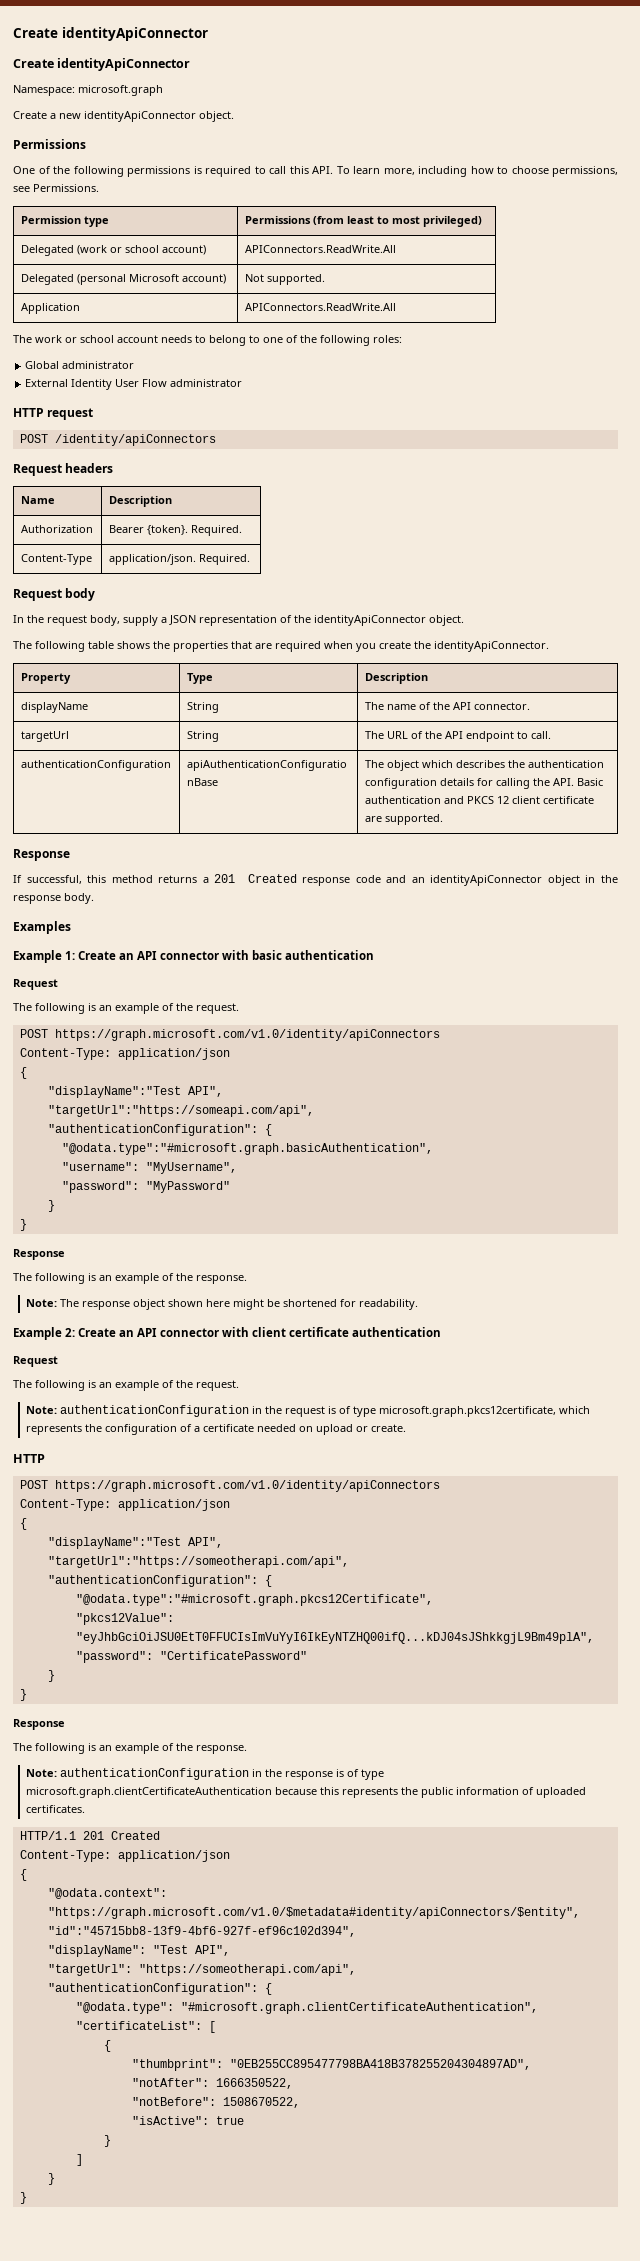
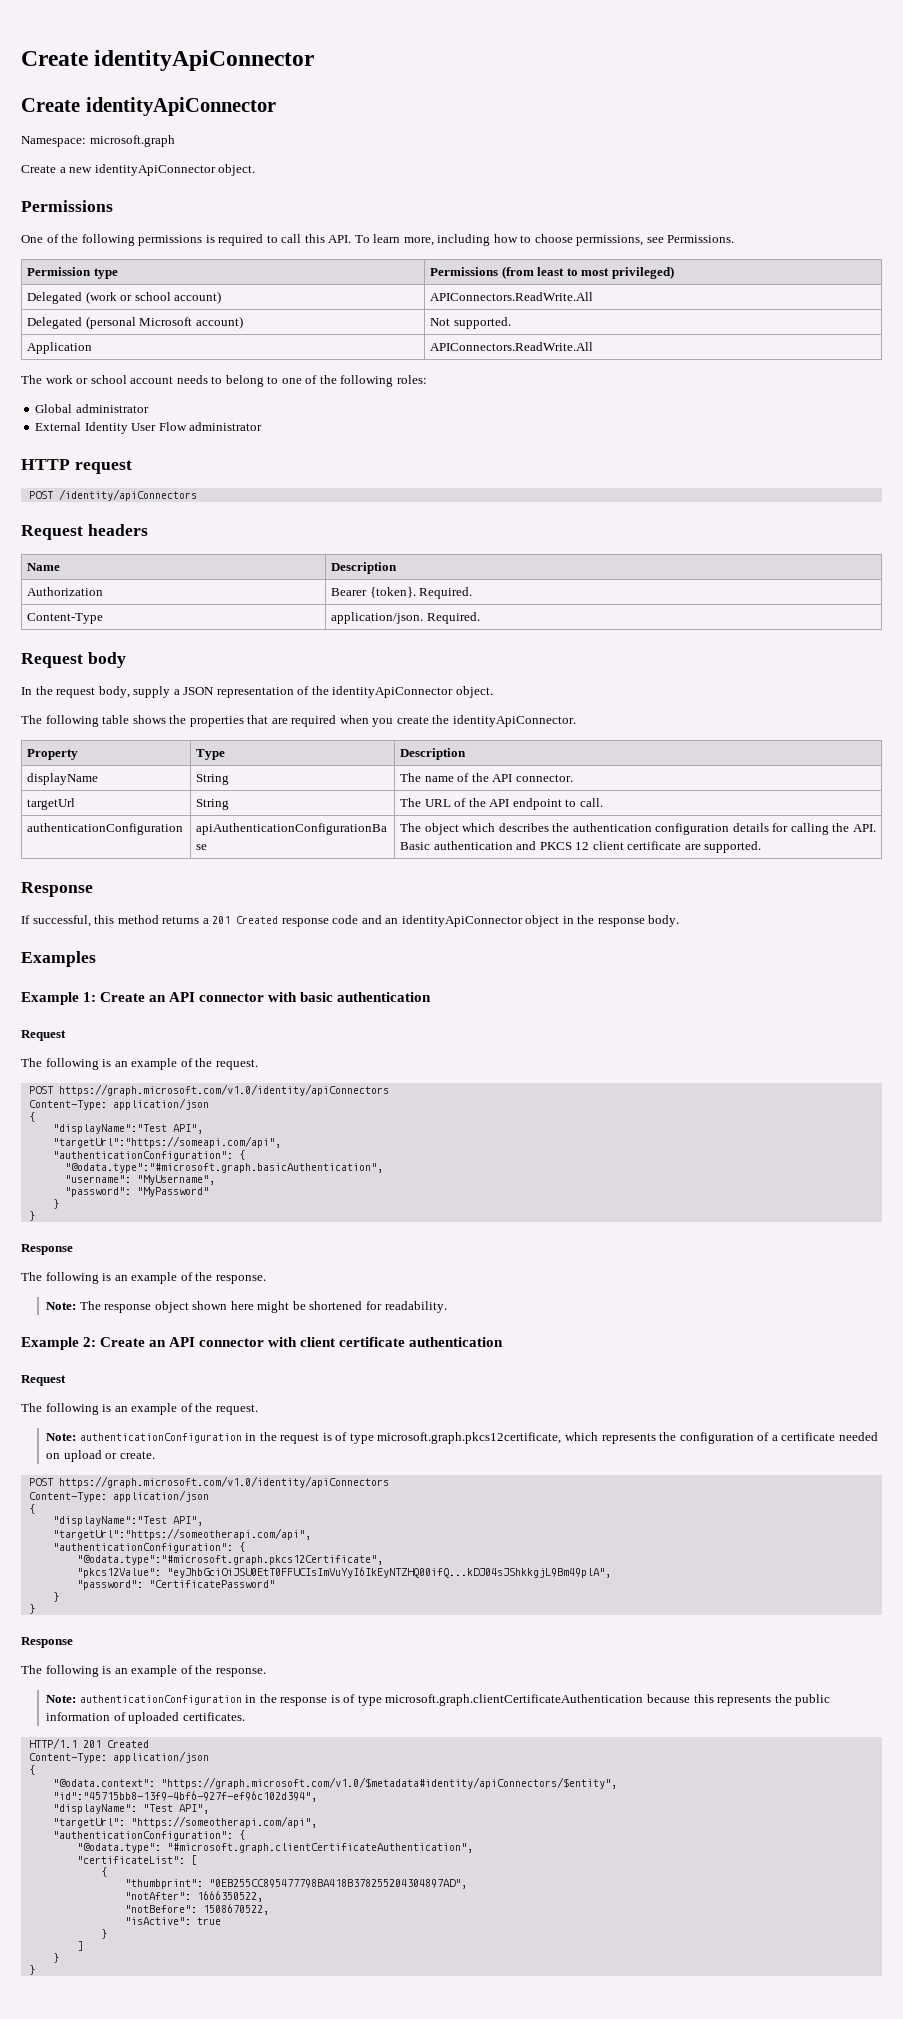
  Note: authenticationConfiguration in the request is of type microsoft.graph.pkcs12certificate, which represents the configuration of a certificate needed on upload or create.
- HTTP

